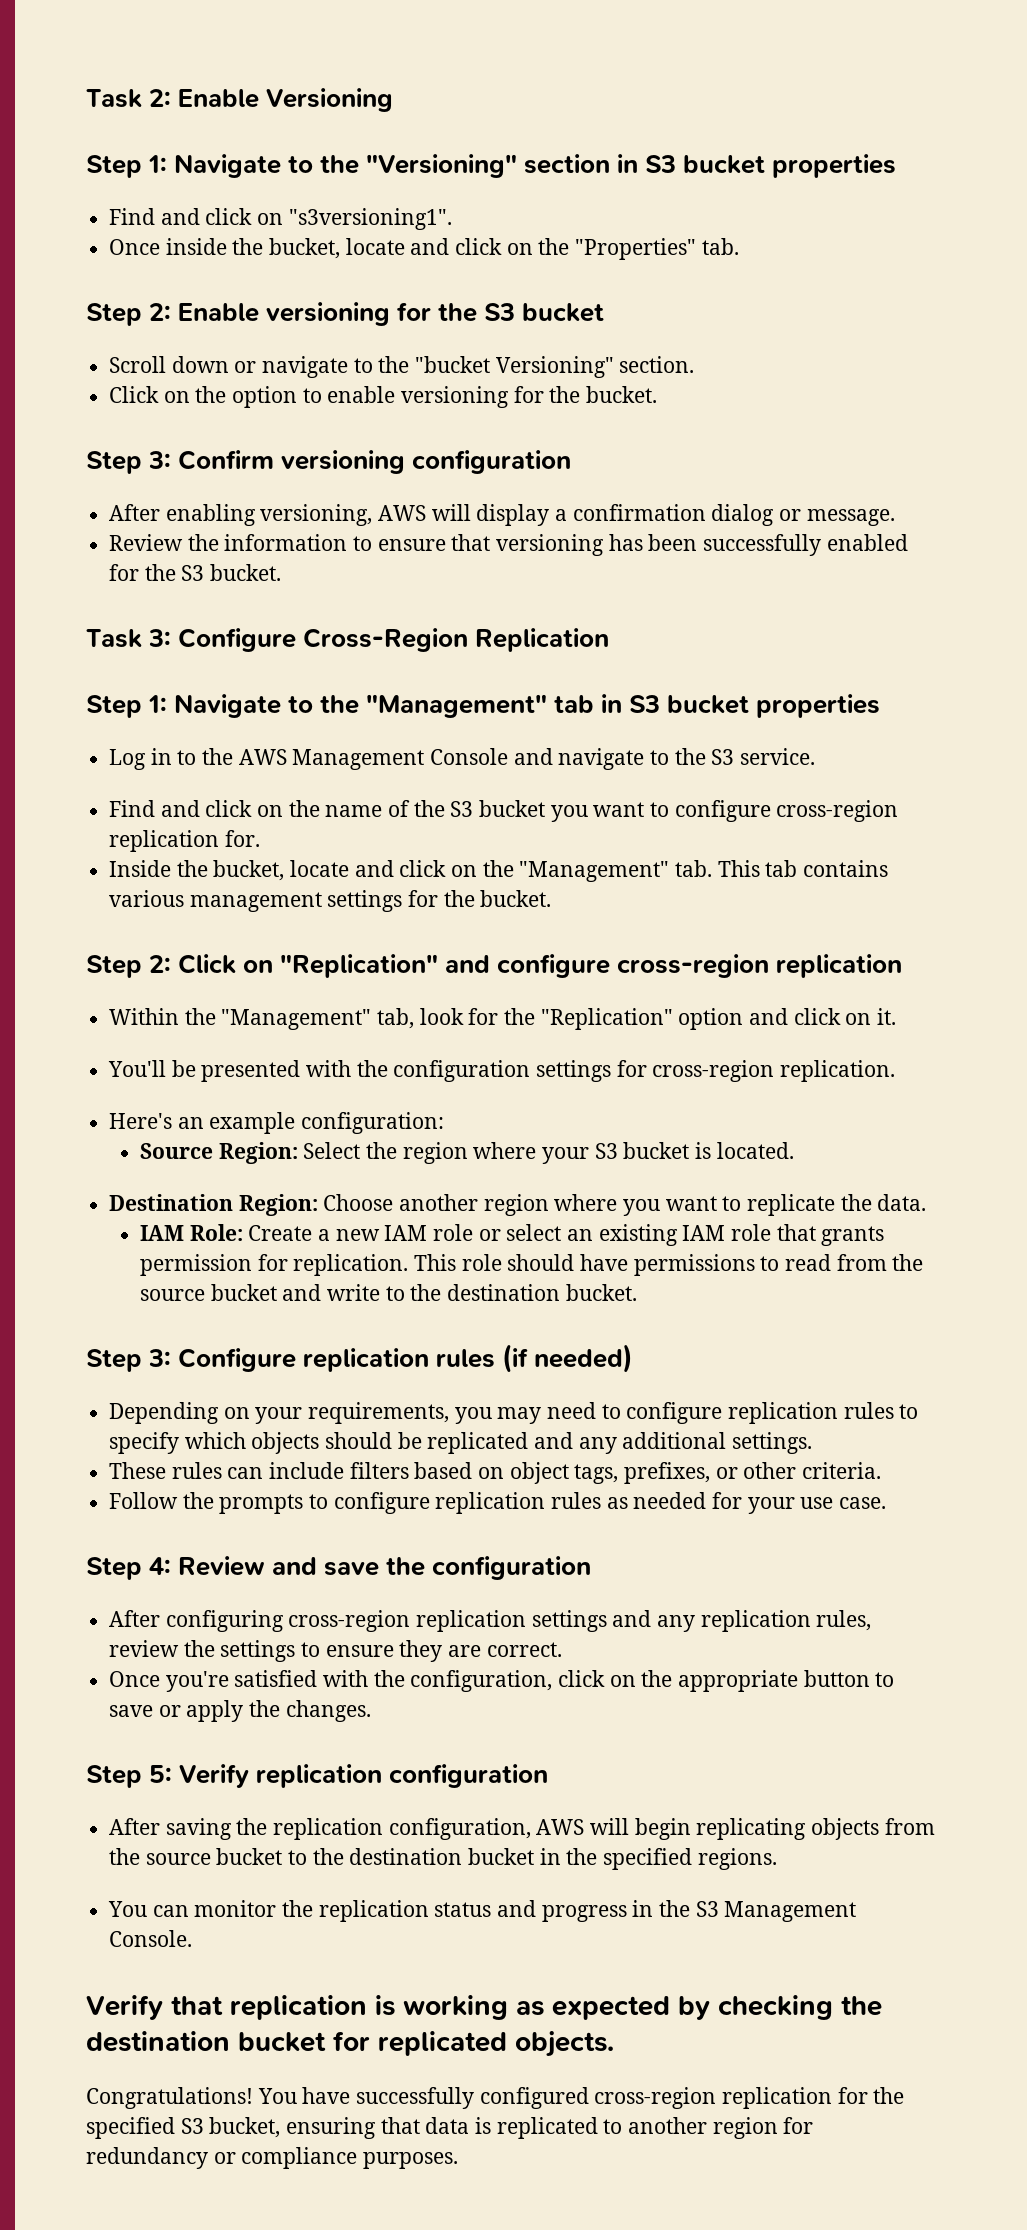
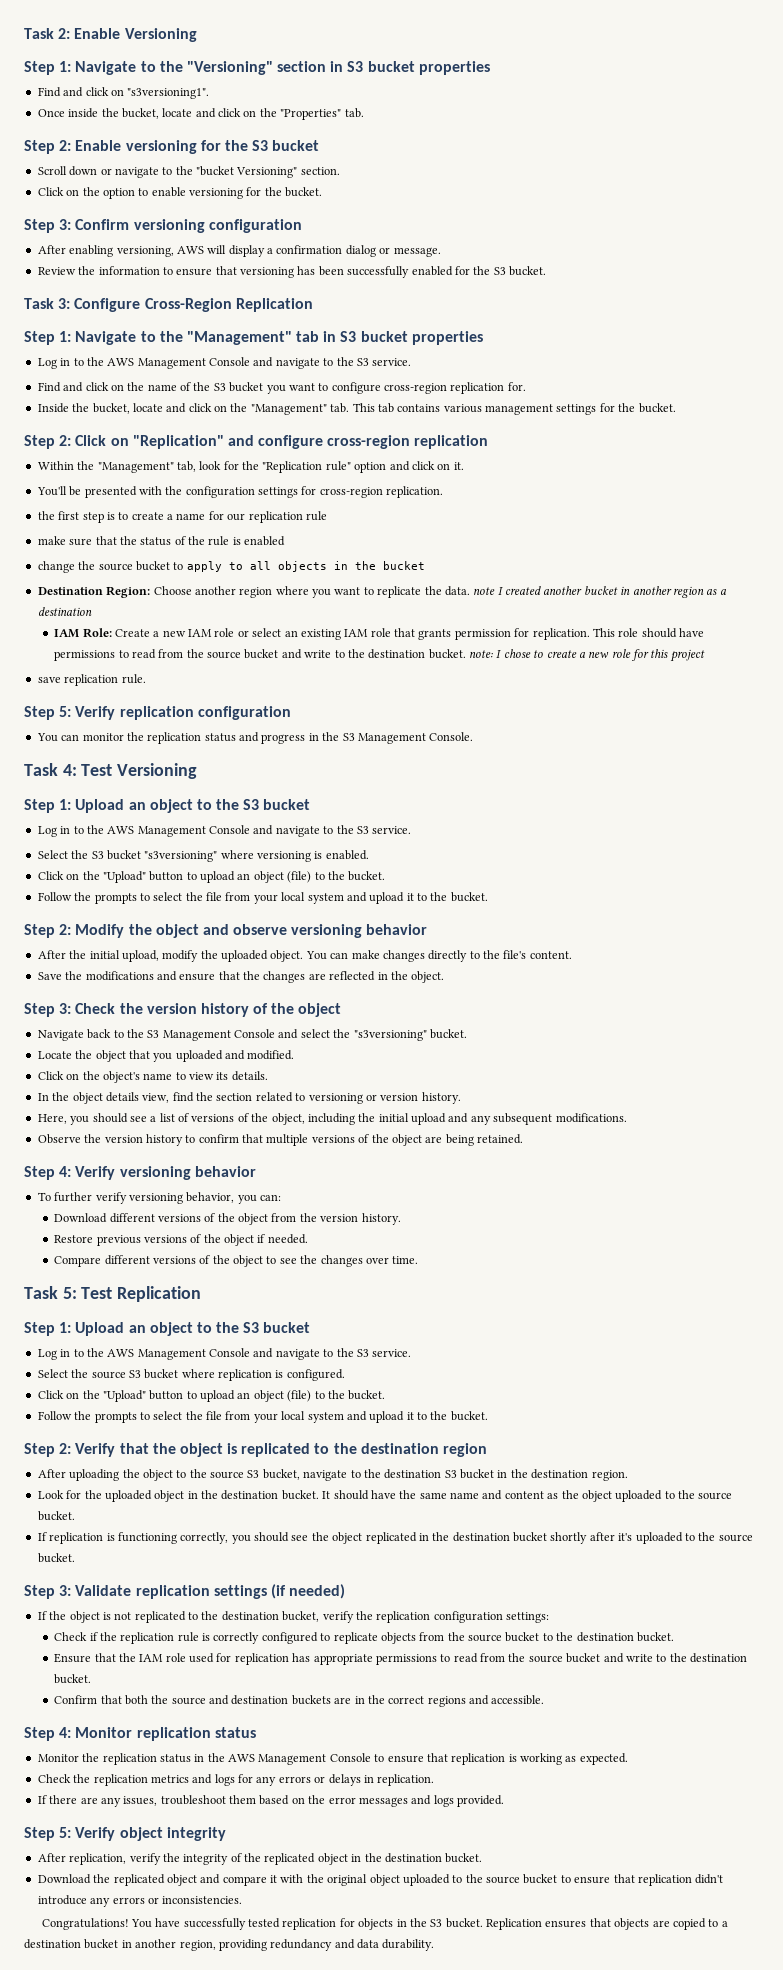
- Within the "Management" tab, look for the "Replication" option and click on it.
+ Within the "Management" tab, look for the "Replication rule" option and click on it.
- Here's an example configuration:
- Source Region: Select the region where your S3 bucket is located.
+ the first step is to create a name for our replication rule
+ make sure that the status of the rule is enabled
+ change the source bucket to apply to all objects in the bucket
- Destination Region: Choose another region where you want to replicate the data.
+ Destination Region: Choose another region where you want to replicate the data. note I created another bucket in another region as a destination
- This role should have permissions to read from the source bucket and write to the destination bucket.
- Step 3: Configure replication rules (if needed)
- Depending on your requirements, you may need to configure replication rules to specify which objects should be replicated and any additional settings.
- These rules can include filters based on object tags, prefixes, or other criteria.
- Follow the prompts to configure replication rules as needed for your use case.
- Step 4: Review and save the configuration
- After configuring cross-region replication settings and any replication rules, review the settings to ensure they are correct.
- Once you're satisfied with the configuration, click on the appropriate button to save or apply the changes.
+ This role should have permissions to read from the source bucket and write to the destination bucket. note: I chose to create a new role for this project
+ save replication rule.
- After saving the replication configuration, AWS will begin replicating objects from the source bucket to the destination bucket in the specified regions.
- Verify that replication is working as expected by checking the destination bucket for replicated objects.
- Congratulations! You have successfully configured cross-region replication for the specified S3 bucket, ensuring that data is replicated to another region for redundancy or compliance purposes.
+ Task 4: Test Versioning
+ Step 1: Upload an object to the S3 bucket
+ Log in to the AWS Management Console and navigate to the S3 service.
+ Select the S3 bucket "s3versioning" where versioning is enabled.
+ Click on the "Upload" button to upload an object (file) to the bucket.
+ Follow the prompts to select the file from your local system and upload it to the bucket.
+ Step 2: Modify the object and observe versioning behavior
+ After the initial upload, modify the uploaded object. You can make changes directly to the file's content.
+ Save the modifications and ensure that the changes are reflected in the object.
+ Step 3: Check the version history of the object
+ Navigate back to the S3 Management Console and select the "s3versioning" bucket.
+ Locate the object that you uploaded and modified.
+ Click on the object's name to view its details.
+ In the object details view, find the section related to versioning or version history.
+ Here, you should see a list of versions of the object, including the initial upload and any subsequent modifications.
+ Observe the version history to confirm that multiple versions of the object are being retained.
+ Step 4: Verify versioning behavior
+ To further verify versioning behavior, you can:
+ Download different versions of the object from the version history.
+ Restore previous versions of the object if needed.
+ Compare different versions of the object to see the changes over time.
+ Task 5: Test Replication
+ Step 1: Upload an object to the S3 bucket
+ Log in to the AWS Management Console and navigate to the S3 service.
+ Select the source S3 bucket where replication is configured.
+ Click on the "Upload" button to upload an object (file) to the bucket.
+ Follow the prompts to select the file from your local system and upload it to the bucket.
+ Step 2: Verify that the object is replicated to the destination region
+ After uploading the object to the source S3 bucket, navigate to the destination S3 bucket in the destination region.
+ Look for the uploaded object in the destination bucket. It should have the same name and content as the object uploaded to the source bucket.
+ If replication is functioning correctly, you should see the object replicated in the destination bucket shortly after it's uploaded to the source bucket.
+ Step 3: Validate replication settings (if needed)
+ If the object is not replicated to the destination bucket, verify the replication configuration settings:
+ Check if the replication rule is correctly configured to replicate objects from the source bucket to the destination bucket.
+ Ensure that the IAM role used for replication has appropriate permissions to read from the source bucket and write to the destination bucket.
+ Confirm that both the source and destination buckets are in the correct regions and accessible.
+ Step 4: Monitor replication status
+ Monitor the replication status in the AWS Management Console to ensure that replication is working as expected.
+ Check the replication metrics and logs for any errors or delays in replication.
+ If there are any issues, troubleshoot them based on the error messages and logs provided.
+ Step 5: Verify object integrity
+ After replication, verify the integrity of the replicated object in the destination bucket.
+ Download the replicated object and compare it with the original object uploaded to the source bucket to ensure that replication didn't introduce any errors or inconsistencies.
+ Congratulations! You have successfully tested replication for objects in the S3 bucket. Replication ensures that objects are copied to a destination bucket in another region, providing redundancy and data durability.

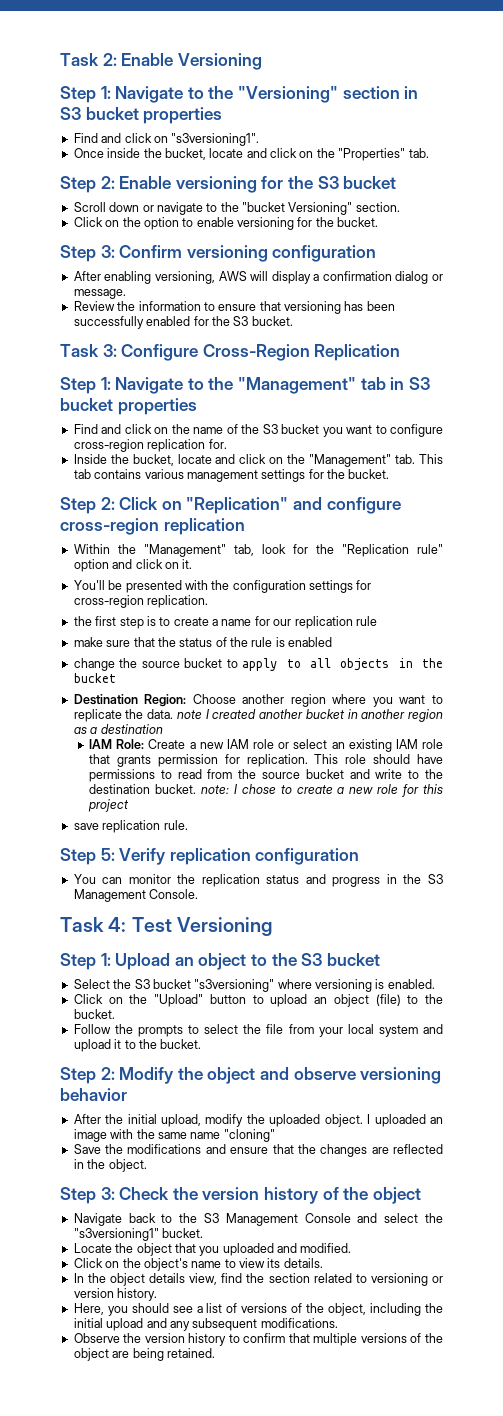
  Step 1: Navigate to the "Management" tab in S3 bucket properties
- Log in to the AWS Management Console and navigate to the S3 service.
  Task 4: Test Versioning
  Step 1: Upload an object to the S3 bucket
- Log in to the AWS Management Console and navigate to the S3 service.
- You can make changes directly to the file's content.
+ I uploaded an image with the same name "cloning"
- Navigate back to the S3 Management Console and select the "s3versioning" bucket.
+ Navigate back to the S3 Management Console and select the "s3versioning1" bucket.
- Step 4: Verify versioning behavior
- To further verify versioning behavior, you can:
- Download different versions of the object from the version history.
- Restore previous versions of the object if needed.
- Compare different versions of the object to see the changes over time.
- Task 5: Test Replication
- Step 1: Upload an object to the S3 bucket
- Log in to the AWS Management Console and navigate to the S3 service.
- Select the source S3 bucket where replication is configured.
- Click on the "Upload" button to upload an object (file) to the bucket.
- Follow the prompts to select the file from your local system and upload it to the bucket.
- Step 2: Verify that the object is replicated to the destination region
- After uploading the object to the source S3 bucket, navigate to the destination S3 bucket in the destination region.
- Look for the uploaded object in the destination bucket. It should have the same name and content as the object uploaded to the source bucket.
- If replication is functioning correctly, you should see the object replicated in the destination bucket shortly after it's uploaded to the source bucket.
- Step 3: Validate replication settings (if needed)
- If the object is not replicated to the destination bucket, verify the replication configuration settings:
- Check if the replication rule is correctly configured to replicate objects from the source bucket to the destination bucket.
- Ensure that the IAM role used for replication has appropriate permissions to read from the source bucket and write to the destination bucket.
- Confirm that both the source and destination buckets are in the correct regions and accessible.
- Step 4: Monitor replication status
- Monitor the replication status in the AWS Management Console to ensure that replication is working as expected.
- Check the replication metrics and logs for any errors or delays in replication.
- If there are any issues, troubleshoot them based on the error messages and logs provided.
- Step 5: Verify object integrity
- After replication, verify the integrity of the replicated object in the destination bucket.
- Download the replicated object and compare it with the original object uploaded to the source bucket to ensure that replication didn't introduce any errors or inconsistencies.
- Congratulations! You have successfully tested replication for objects in the S3 bucket. Replication ensures that objects are copied to a destination bucket in another region, providing redundancy and data durability.

